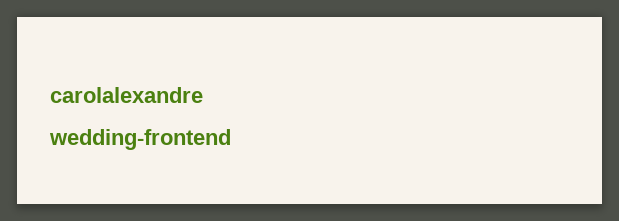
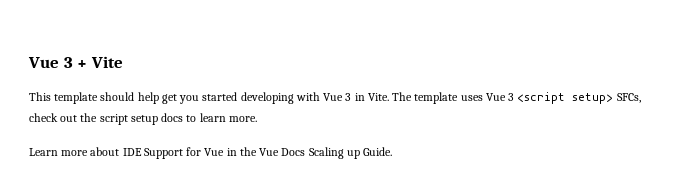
- carolalexandre
- wedding-frontend
+ Vue 3 + Vite
+ This template should help get you started developing with Vue 3 in Vite. The template uses Vue 3 <script setup> SFCs, check out the script setup docs to learn more.
+ Learn more about IDE Support for Vue in the Vue Docs Scaling up Guide.

